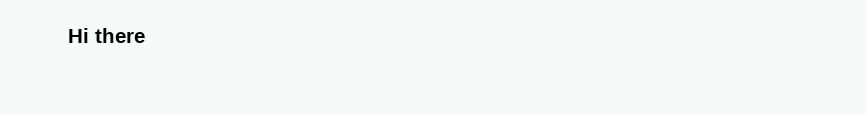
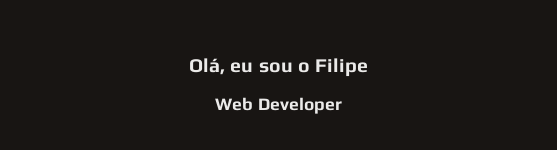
- Hi there
+ Olá, eu sou o Filipe
+ Web Developer

